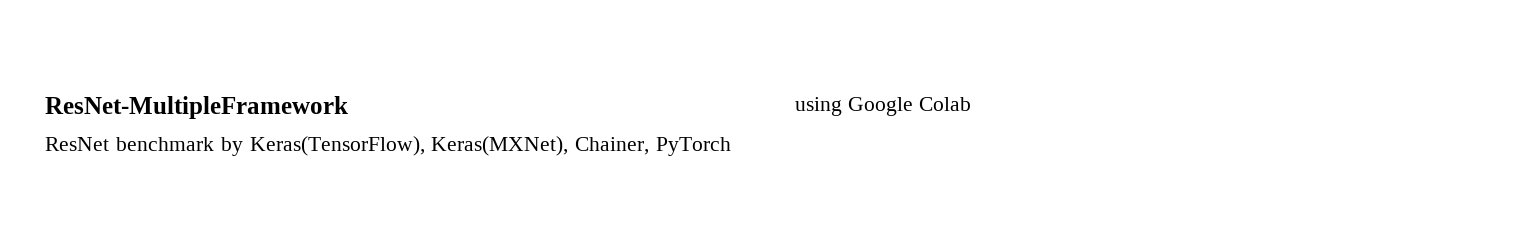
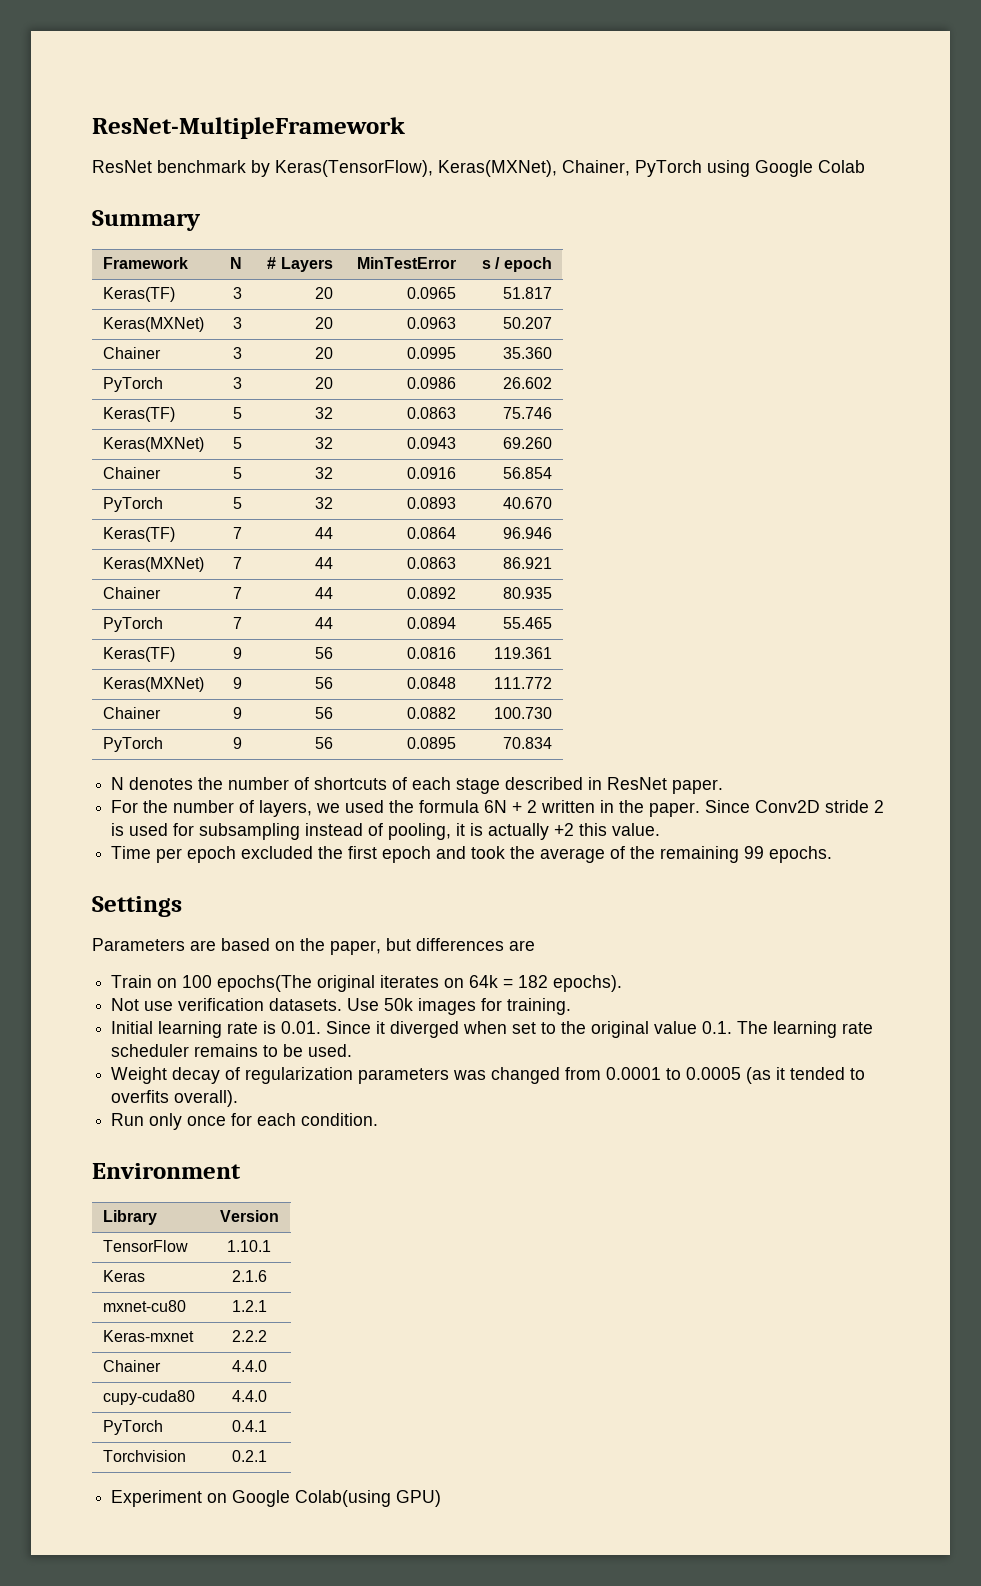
+ Summary
+ Framework | N | # Layers | MinTestError | s / epoch
+ Keras(TF) | 3 | 20 | 0.0965 | 51.817
+ Keras(MXNet) | 3 | 20 | 0.0963 | 50.207
+ Chainer | 3 | 20 | 0.0995 | 35.360
+ PyTorch | 3 | 20 | 0.0986 | 26.602
+ Keras(TF) | 5 | 32 | 0.0863 | 75.746
+ Keras(MXNet) | 5 | 32 | 0.0943 | 69.260
+ Chainer | 5 | 32 | 0.0916 | 56.854
+ PyTorch | 5 | 32 | 0.0893 | 40.670
+ Keras(TF) | 7 | 44 | 0.0864 | 96.946
+ Keras(MXNet) | 7 | 44 | 0.0863 | 86.921
+ Chainer | 7 | 44 | 0.0892 | 80.935
+ PyTorch | 7 | 44 | 0.0894 | 55.465
+ Keras(TF) | 9 | 56 | 0.0816 | 119.361
+ Keras(MXNet) | 9 | 56 | 0.0848 | 111.772
+ Chainer | 9 | 56 | 0.0882 | 100.730
+ PyTorch | 9 | 56 | 0.0895 | 70.834
+ N denotes the number of shortcuts of each stage described in ResNet paper.
+ For the number of layers, we used the formula 6N + 2 written in the paper. Since Conv2D stride 2 is used for subsampling instead of pooling, it is actually +2 this value.
+ Time per epoch excluded the first epoch and took the average of the remaining 99 epochs.
+ Settings
+ Parameters are based on the paper, but differences are
+ Train on 100 epochs(The original iterates on 64k = 182 epochs).
+ Not use verification datasets. Use 50k images for training.
+ Initial learning rate is 0.01. Since it diverged when set to the original value 0.1. The learning rate scheduler remains to be used.
+ Weight decay of regularization parameters was changed from 0.0001 to 0.0005 (as it tended to overfits overall).
+ Run only once for each condition.
+ Environment
+ Library | Version
+ TensorFlow | 1.10.1
+ Keras | 2.1.6
+ mxnet-cu80 | 1.2.1
+ Keras-mxnet | 2.2.2
+ Chainer | 4.4.0
+ cupy-cuda80 | 4.4.0
+ PyTorch | 0.4.1
+ Torchvision | 0.2.1
+ Experiment on Google Colab(using GPU)

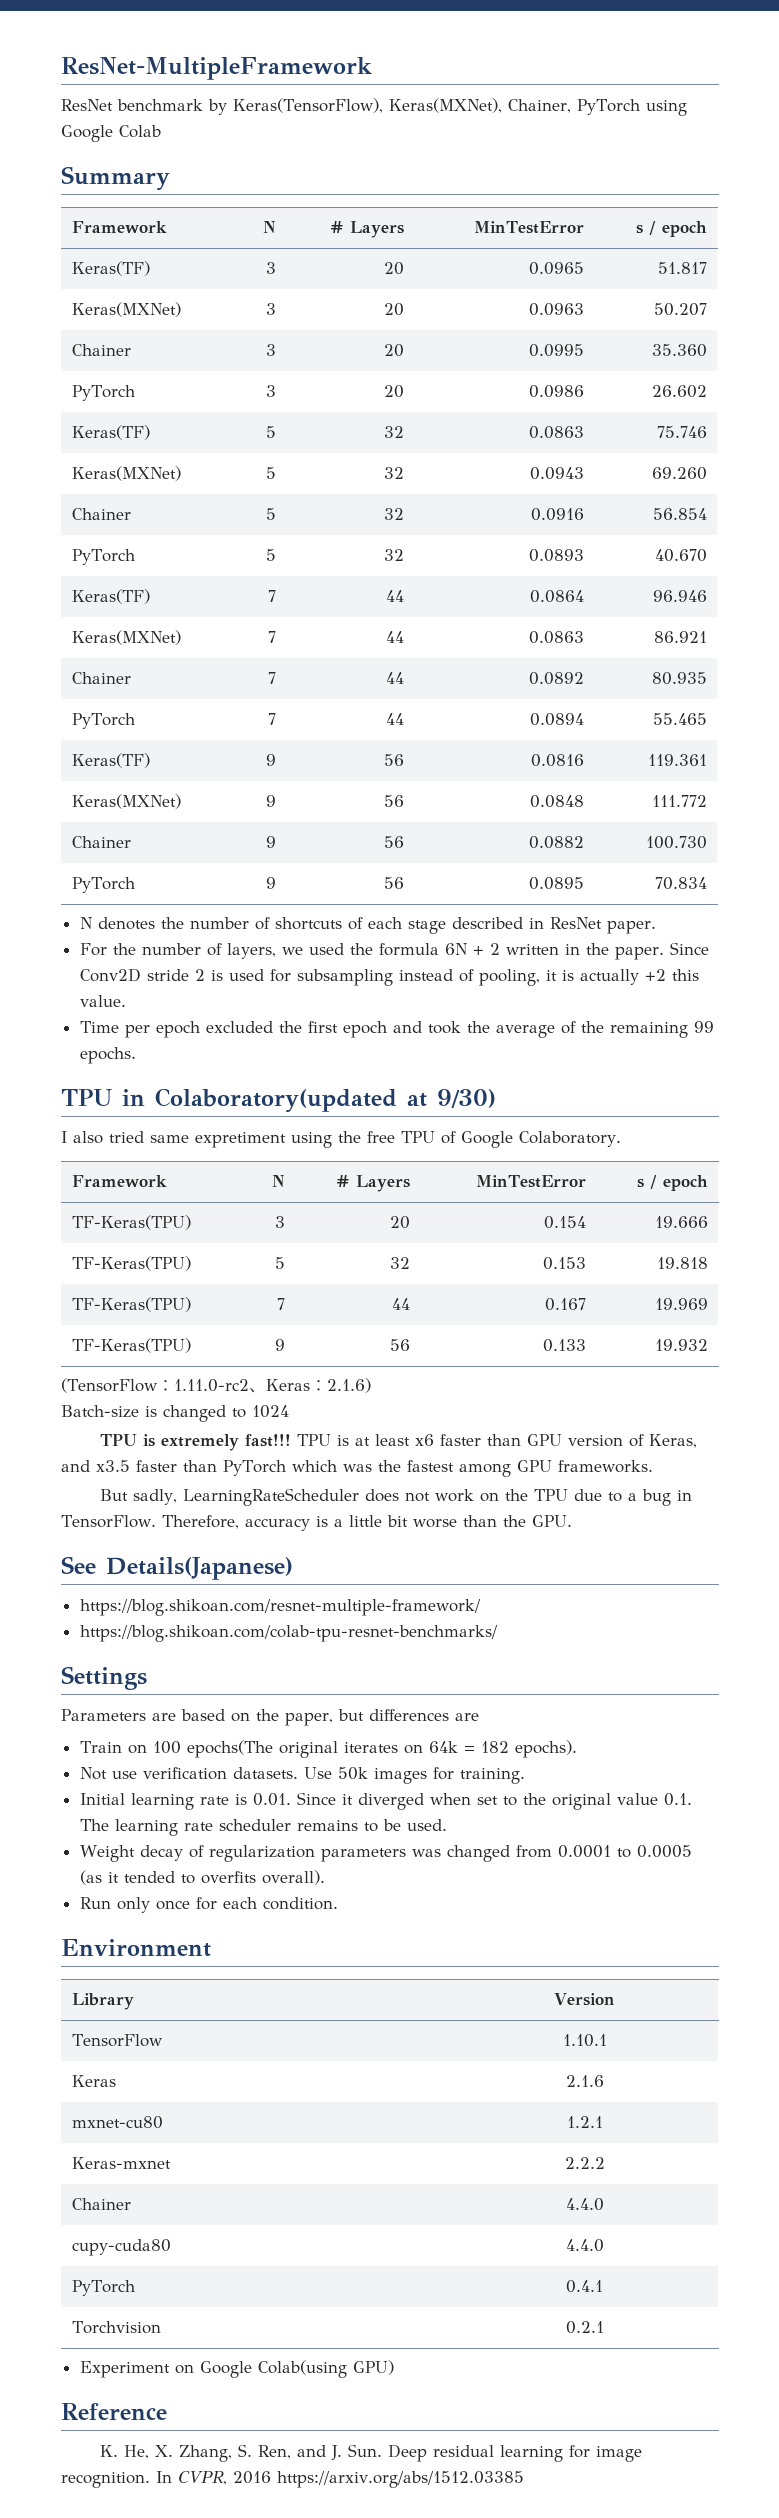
+ TPU in Colaboratory(updated at 9/30)
+ I also tried same expretiment using the free TPU of Google Colaboratory.
+ Framework | N | # Layers | MinTestError | s / epoch
+ TF-Keras(TPU) | 3 | 20 | 0.154 | 19.666
+ TF-Keras(TPU) | 5 | 32 | 0.153 | 19.818
+ TF-Keras(TPU) | 7 | 44 | 0.167 | 19.969
+ TF-Keras(TPU) | 9 | 56 | 0.133 | 19.932
+ (TensorFlow：1.11.0-rc2、Keras：2.1.6)
+ Batch-size is changed to 1024
+ TPU is extremely fast!!! TPU is at least x6 faster than GPU version of Keras, and x3.5 faster than PyTorch which was the fastest among GPU frameworks.
+ But sadly, LearningRateScheduler does not work on the TPU due to a bug in TensorFlow. Therefore, accuracy is a little bit worse than the GPU.
+ See Details(Japanese)
+ https://blog.shikoan.com/resnet-multiple-framework/
+ https://blog.shikoan.com/colab-tpu-resnet-benchmarks/
+ Reference
+ K. He, X. Zhang, S. Ren, and J. Sun. Deep residual learning for image recognition. In CVPR, 2016 https://arxiv.org/abs/1512.03385

